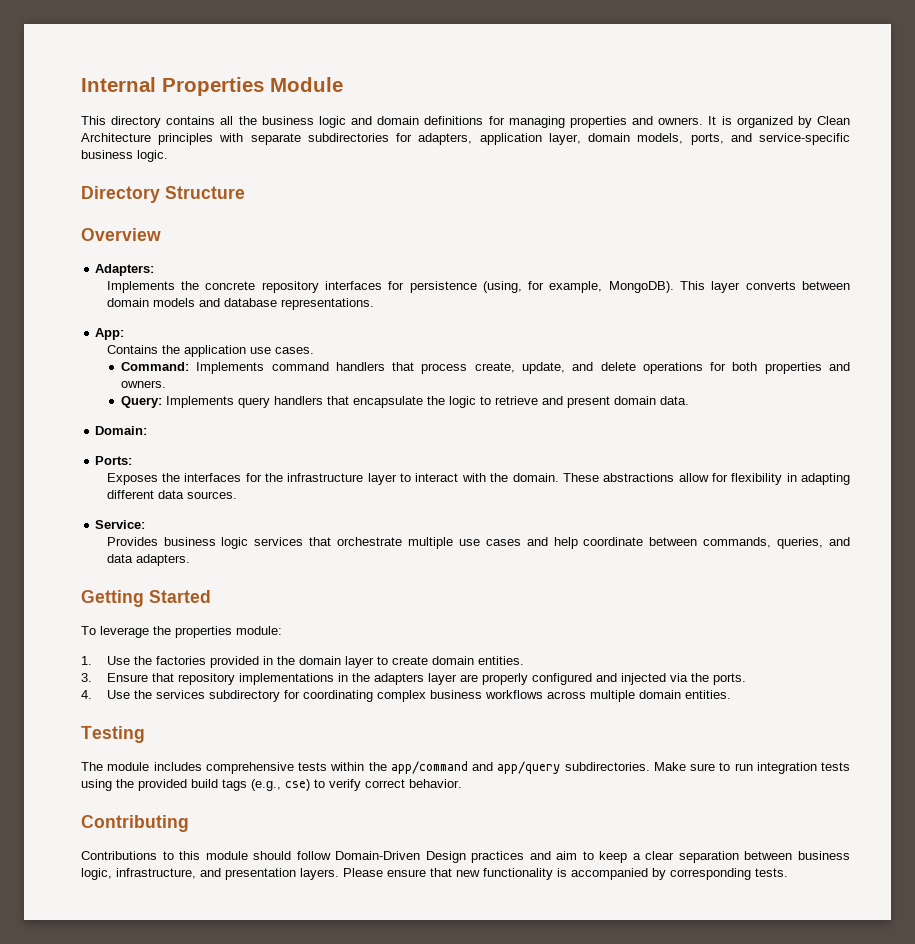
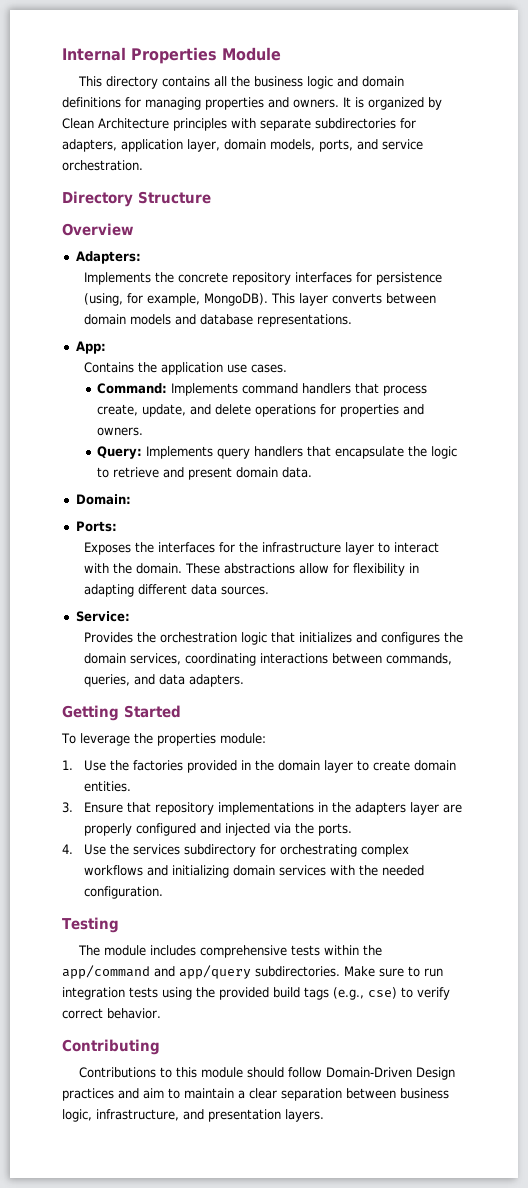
- It is organized by Clean Architecture principles with separate subdirectories for adapters, application layer, domain models, ports, and service-specific business logic.
+ It is organized by Clean Architecture principles with separate subdirectories for adapters, application layer, domain models, ports, and service orchestration.
- Command: Implements command handlers that process create, update, and delete operations for both properties and owners.
+ Command: Implements command handlers that process create, update, and delete operations for properties and owners.
- Provides business logic services that orchestrate multiple use cases and help coordinate between commands, queries, and data adapters.
+ Provides the orchestration logic that initializes and configures the domain services, coordinating interactions between commands, queries, and data adapters.
- 4. Use the services subdirectory for coordinating complex business workflows across multiple domain entities.
+ 4. Use the services subdirectory for orchestrating complex workflows and initializing domain services with the needed configuration.
- Contributions to this module should follow Domain-Driven Design practices and aim to keep a clear separation between business logic, infrastructure, and presentation layers. Please ensure that new functionality is accompanied by corresponding tests.
+ Contributions to this module should follow Domain-Driven Design practices and aim to maintain a clear separation between business logic, infrastructure, and presentation layers.

